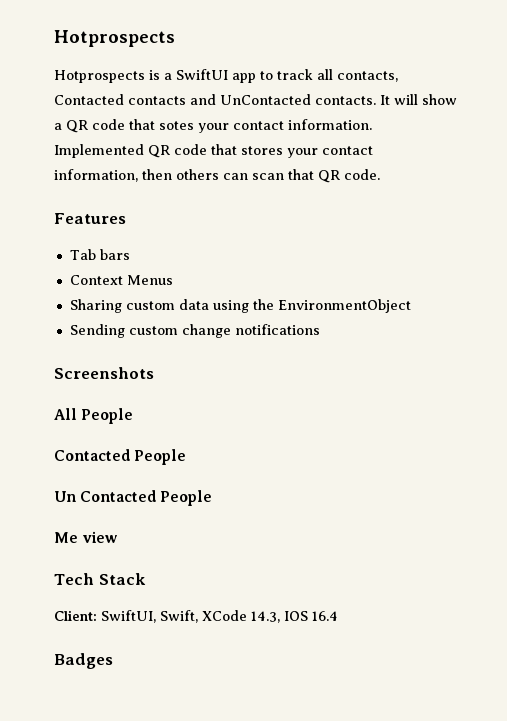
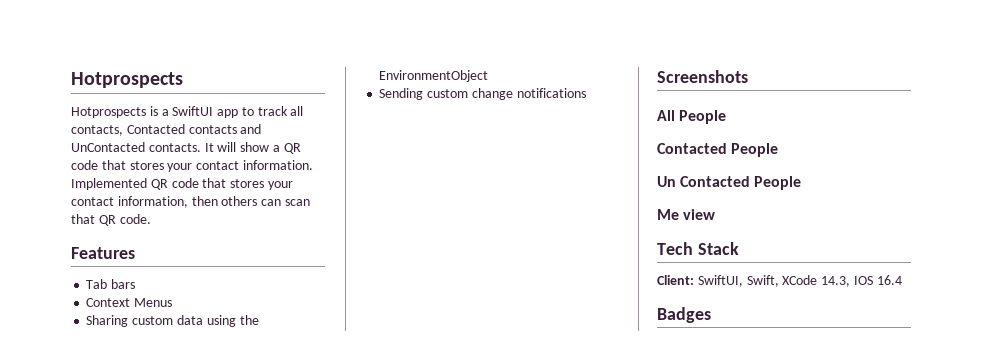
- It will show a QR code that sotes your contact information.
+ It will show a QR code that stores your contact information.

